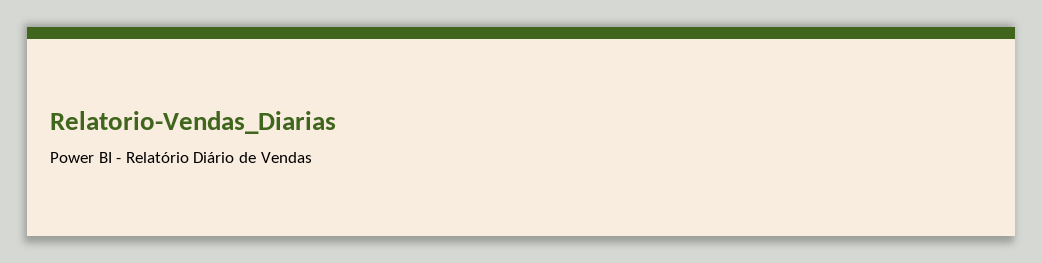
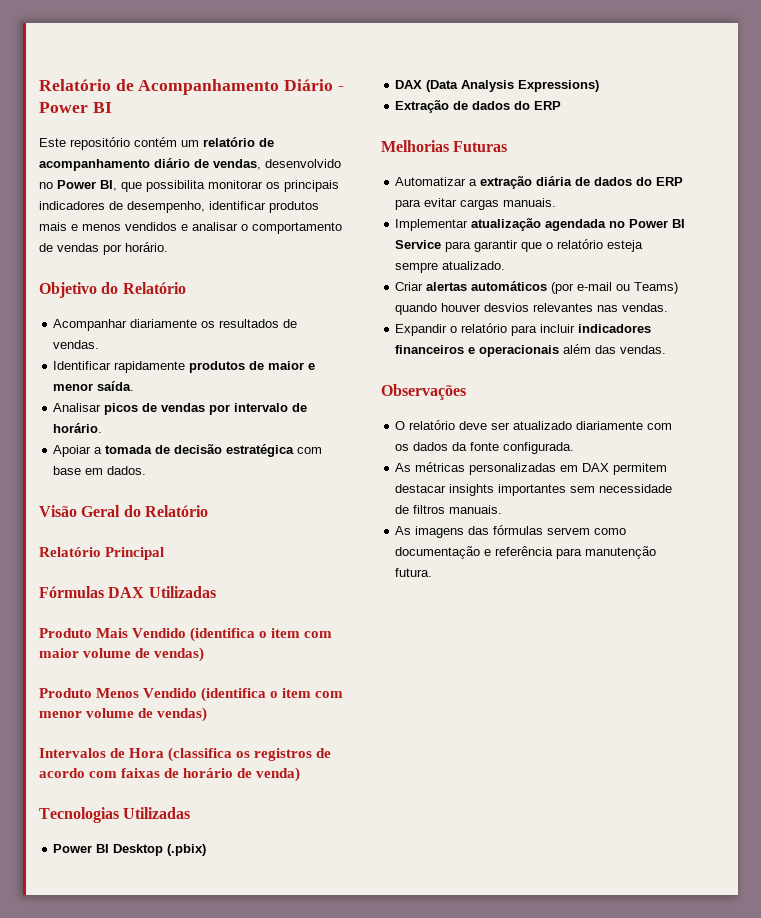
- Relatorio-Vendas_Diarias
- Power BI - Relatório Diário de Vendas
+ Relatório de Acompanhamento Diário - Power BI
+ Este repositório contém um relatório de acompanhamento diário de vendas, desenvolvido no Power BI, que possibilita monitorar os principais indicadores de desempenho, identificar produtos mais e menos vendidos e analisar o comportamento de vendas por horário.
+ Objetivo do Relatório
+ Acompanhar diariamente os resultados de vendas.
+ Identificar rapidamente produtos de maior e menor saída.
+ Analisar picos de vendas por intervalo de horário.
+ Apoiar a tomada de decisão estratégica com base em dados.
+ Visão Geral do Relatório
+ Relatório Principal
+ Fórmulas DAX Utilizadas
+ Produto Mais Vendido (identifica o item com maior volume de vendas)
+ Produto Menos Vendido (identifica o item com menor volume de vendas)
+ Intervalos de Hora (classifica os registros de acordo com faixas de horário de venda)
+ Tecnologias Utilizadas
+ Power BI Desktop (.pbix)
+ DAX (Data Analysis Expressions)
+ Extração de dados do ERP
+ Melhorias Futuras
+ Automatizar a extração diária de dados do ERP para evitar cargas manuais.
+ Implementar atualização agendada no Power BI Service para garantir que o relatório esteja sempre atualizado.
+ Criar alertas automáticos (por e-mail ou Teams) quando houver desvios relevantes nas vendas.
+ Expandir o relatório para incluir indicadores financeiros e operacionais além das vendas.
+ Observações
+ O relatório deve ser atualizado diariamente com os dados da fonte configurada.
+ As métricas personalizadas em DAX permitem destacar insights importantes sem necessidade de filtros manuais.
+ As imagens das fórmulas servem como documentação e referência para manutenção futura.

